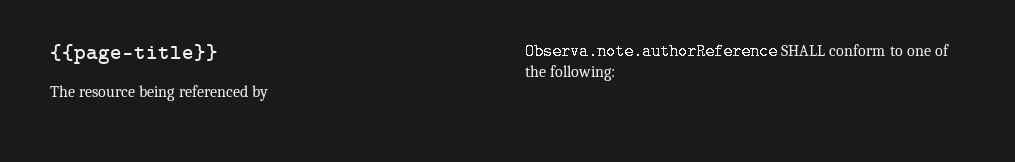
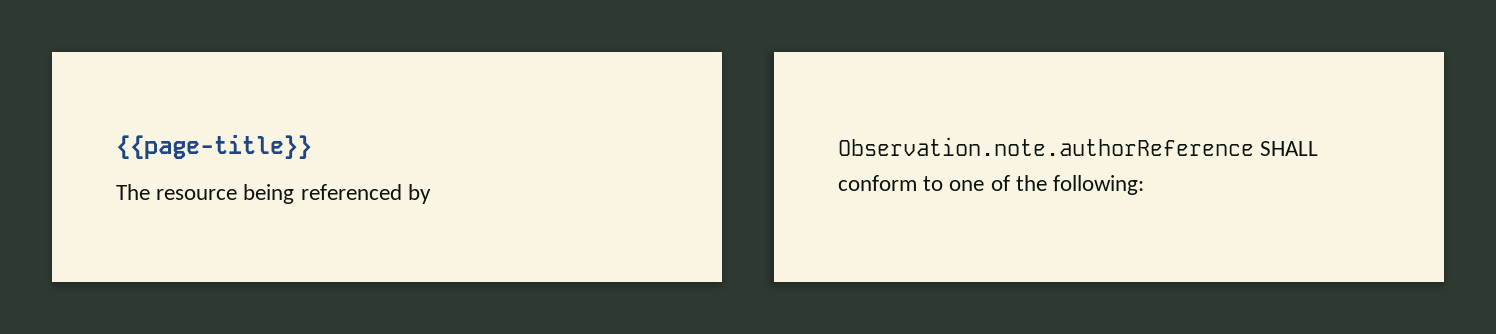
- The resource being referenced by Observa.note.authorReference SHALL conform to one of the following:
+ The resource being referenced by Observation.note.authorReference SHALL conform to one of the following:

